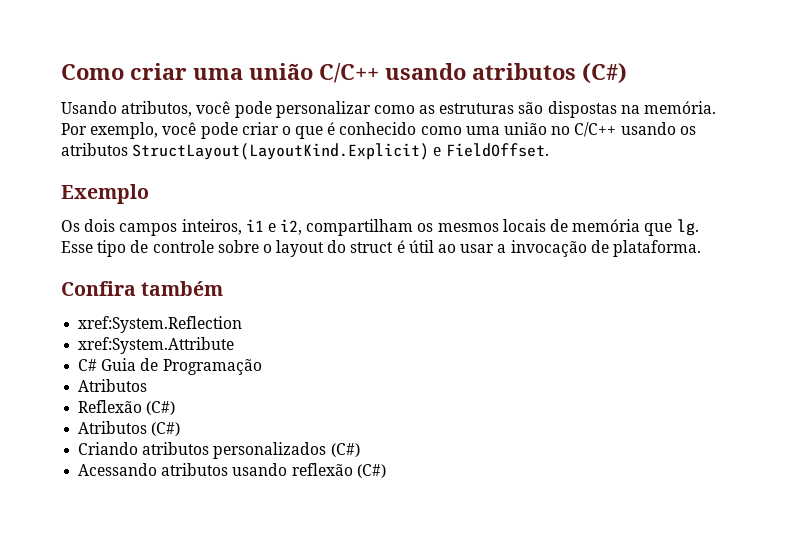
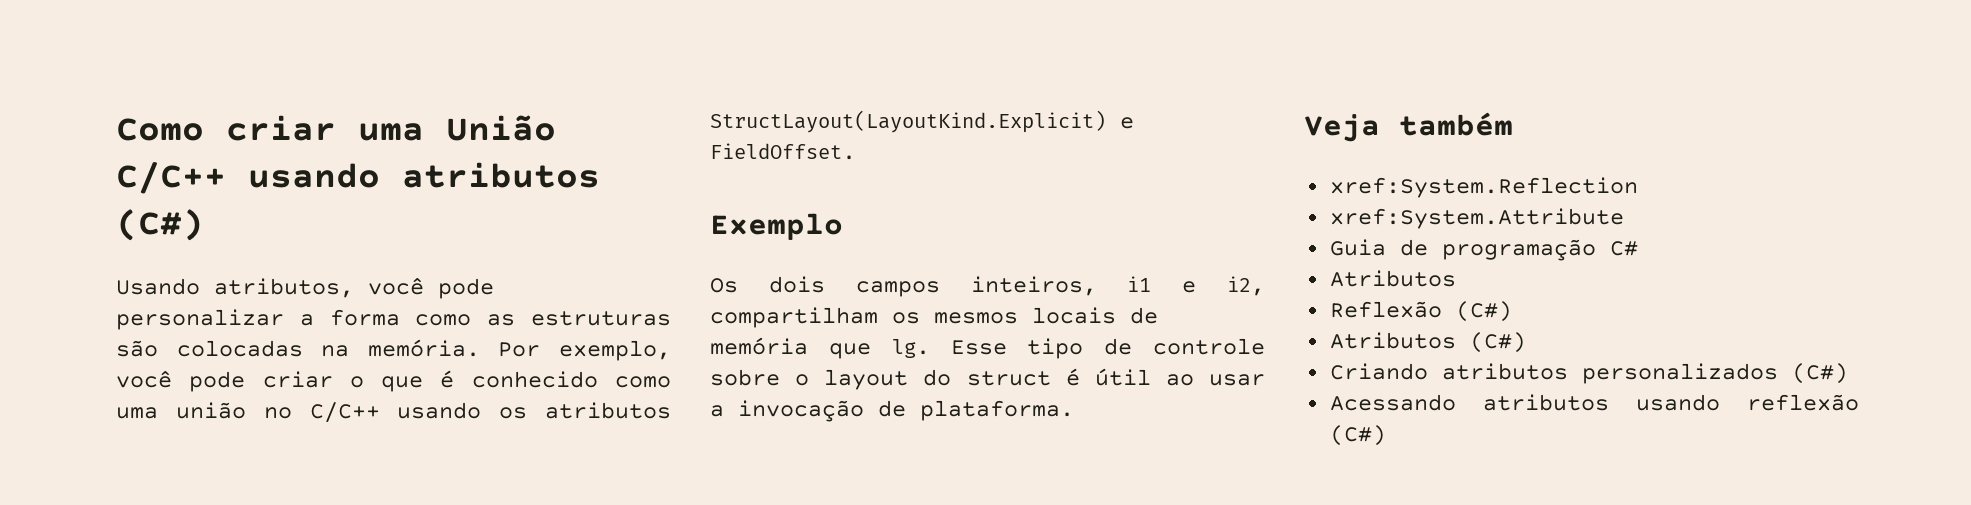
- Como criar uma união C/C++ usando atributos (C#)
+ Como criar uma União C/C++ usando atributos (C#)
- Usando atributos, você pode personalizar como as estruturas são dispostas na memória.
+ Usando atributos, você pode personalizar a forma como as estruturas são colocadas na memória.
- Confira também
+ Veja também
- C# Guia de Programação
+ Guia de programação C#

